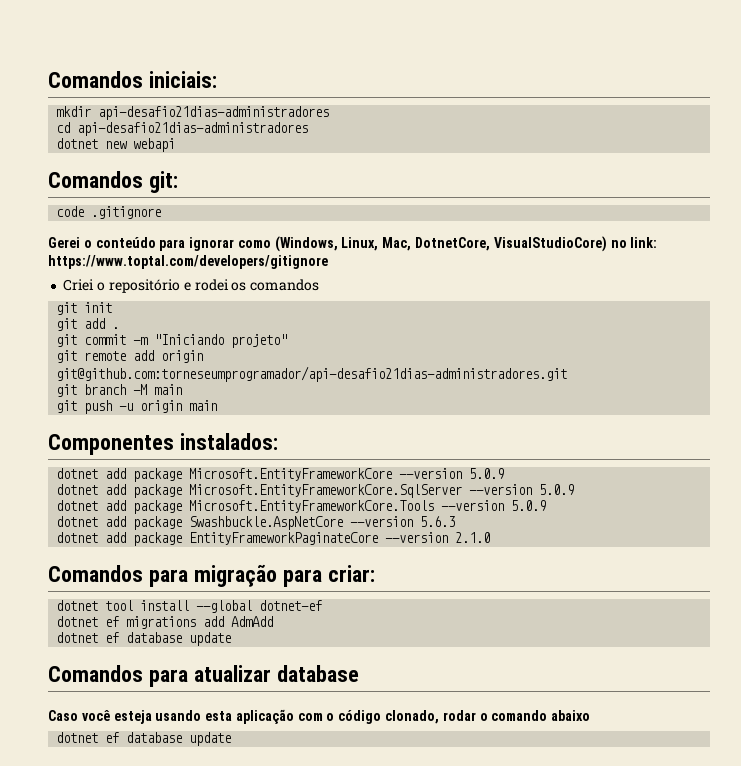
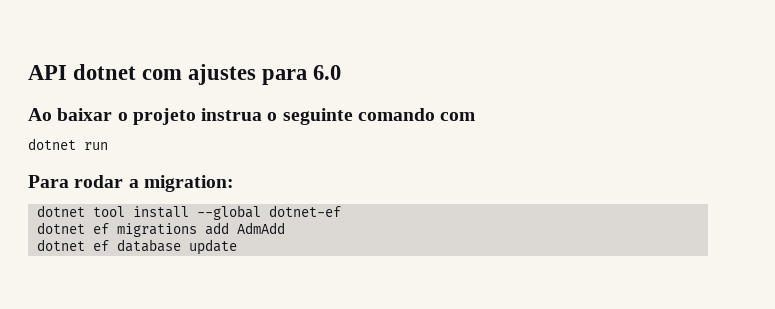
- Comandos iniciais:
- mkdir api-desafio21dias-administradores
- cd api-desafio21dias-administradores
- dotnet new webapi
- Comandos git:
- code .gitignore
- Gerei o conteúdo para ignorar como (Windows, Linux, Mac, DotnetCore, VisualStudioCore) no link: https://www.toptal.com/developers/gitignore
- Criei o repositório e rodei os comandos
- git init
- git add .
- git commit -m "Iniciando projeto"
- git remote add origin git@github.com:torneseumprogramador/api-desafio21dias-administradores.git
- git branch -M main
- git push -u origin main
- Componentes instalados:
- dotnet add package Microsoft.EntityFrameworkCore --version 5.0.9
- dotnet add package Microsoft.EntityFrameworkCore.SqlServer --version 5.0.9
- dotnet add package Microsoft.EntityFrameworkCore.Tools --version 5.0.9
- dotnet add package Swashbuckle.AspNetCore --version 5.6.3
- dotnet add package EntityFrameworkPaginateCore --version 2.1.0
- Comandos para migração para criar:
+ API dotnet com ajustes para 6.0
+ Ao baixar o projeto instrua o seguinte comando com
+ dotnet run
+ Para rodar a migration:
- Comandos para atualizar database
- Caso você esteja usando esta aplicação com o código clonado, rodar o comando abaixo
- dotnet ef database update

